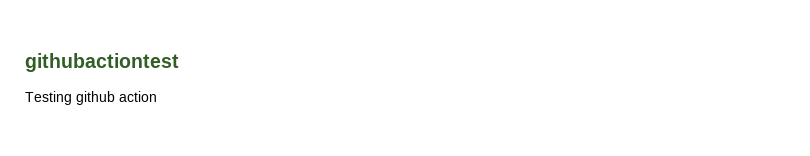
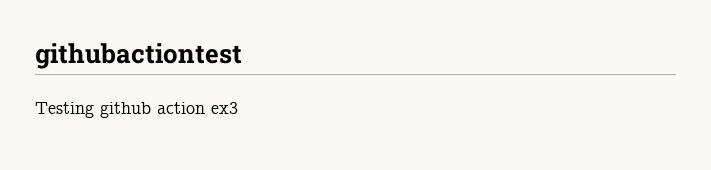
- Testing github action
+ Testing github action ex3

